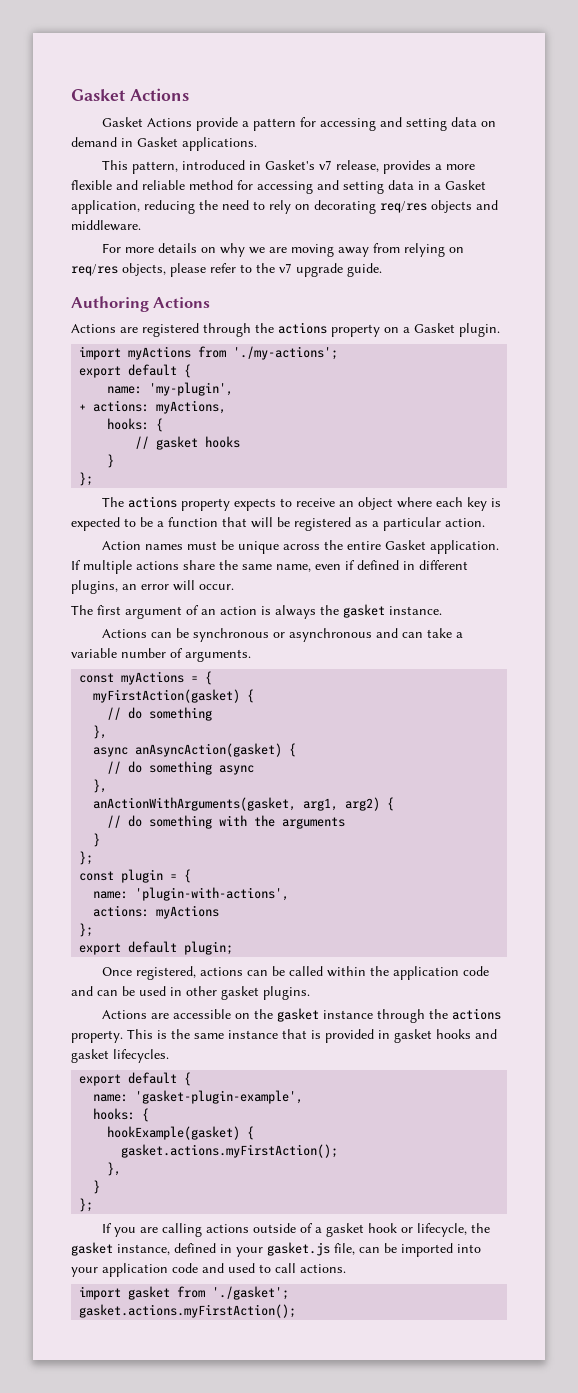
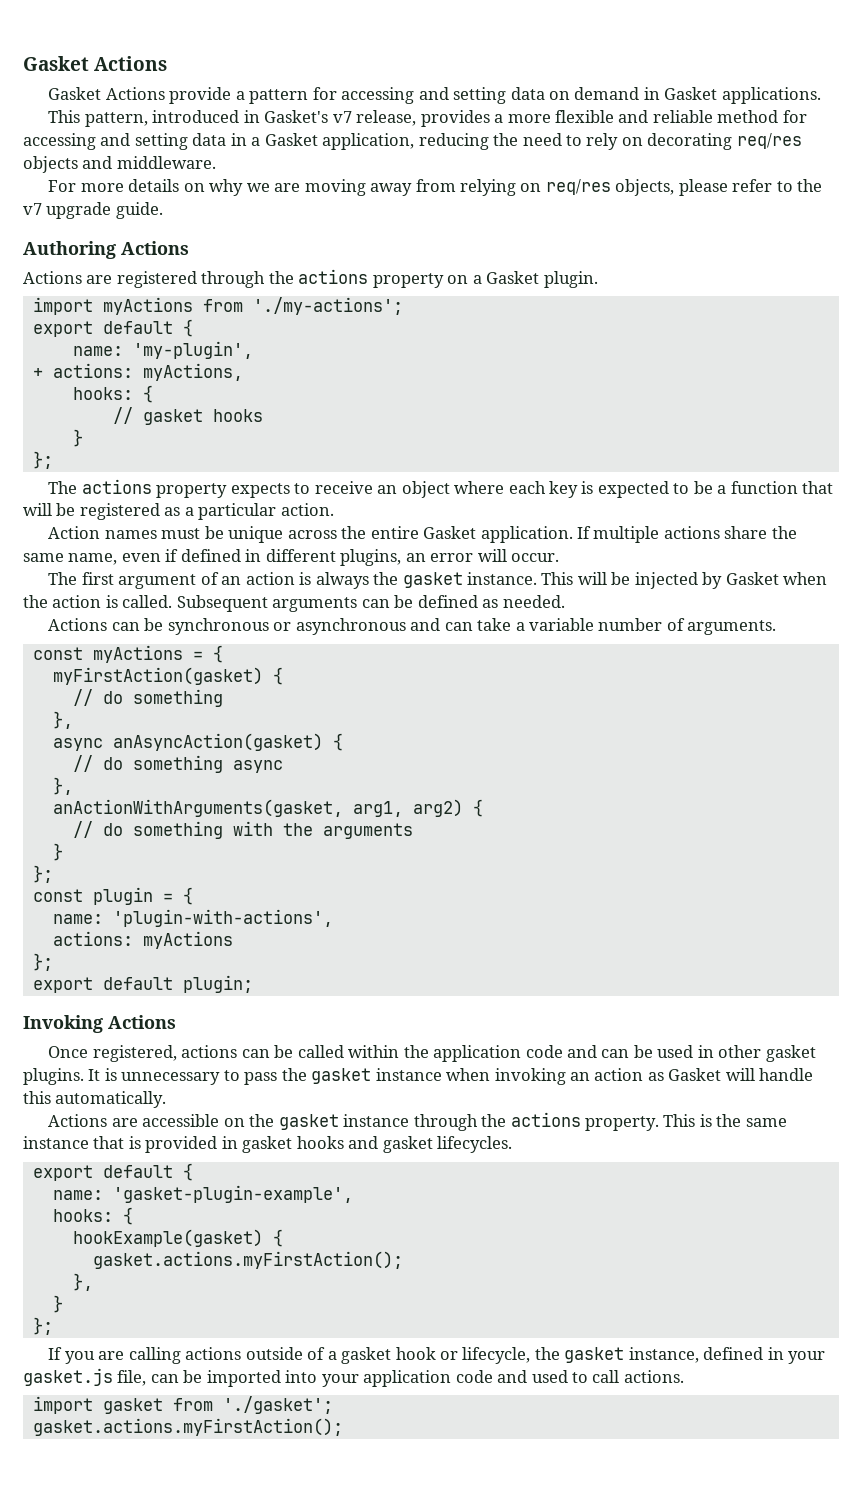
+ This will be injected by Gasket when the action is called. Subsequent arguments can be defined as needed.
+ Invoking Actions
+ It is unnecessary to pass the gasket instance when invoking an action as Gasket will handle this automatically.

